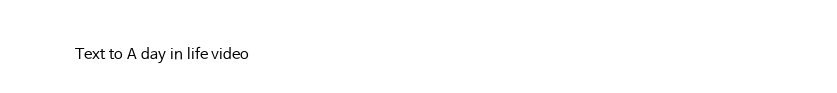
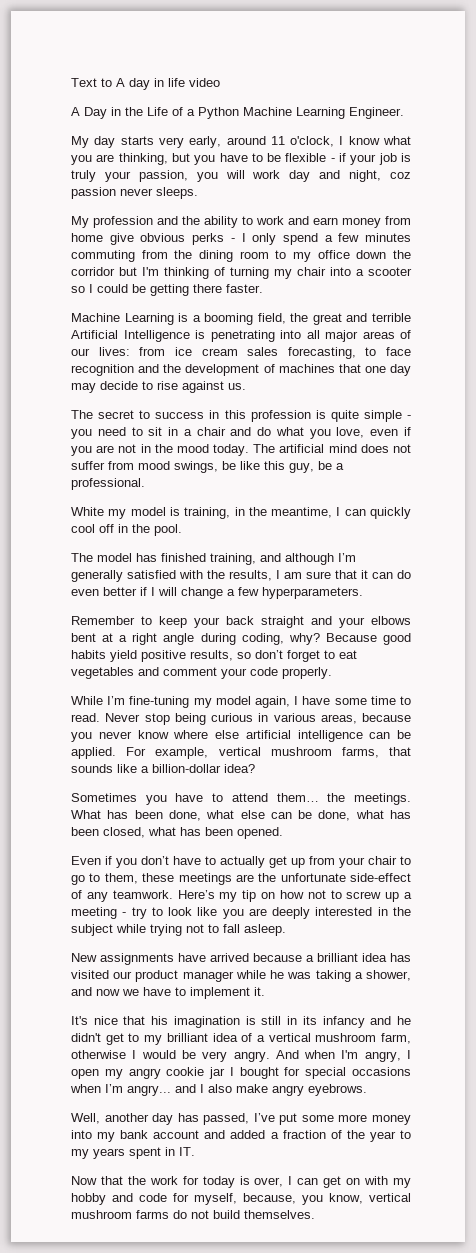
+ A Day in the Life of a Python Machine Learning Engineer.
+ My day starts very early, around 11 o'clock, I know what you are thinking, but you have to be flexible - if your job is truly your passion, you will work day and night, coz passion never sleeps.
+ My profession and the ability to work and earn money from home give obvious perks - I only spend a few minutes commuting from the dining room to my office down the corridor but I'm thinking of turning my chair into a scooter so I could be getting there faster.
+ Machine Learning is a booming field, the great and terrible Artificial Intelligence is penetrating into all major areas of our lives: from ice cream sales forecasting, to face recognition and the development of machines that one day may decide to rise against us.
+ The secret to success in this profession is quite simple - you need to sit in a chair and do what you love, even if you are not in the mood today. The artificial mind does not suffer from mood swings, be like this guy, be a professional.
+ White my model is training, in the meantime, I can quickly cool off in the pool.
+ The model has finished training, and although I’m generally satisfied with the results, I am sure that it can do even better if I will change a few hyperparameters.
+ Remember to keep your back straight and your elbows bent at a right angle during coding, why? Because good habits yield positive results, so don’t forget to eat vegetables and comment your code properly.
+ While I’m fine-tuning my model again, I have some time to read. Never stop being curious in various areas, because you never know where else artificial intelligence can be applied. For example, vertical mushroom farms, that sounds like a billion-dollar idea?
+ Sometimes you have to attend them… the meetings. What has been done, what else can be done, what has been closed, what has been opened.
+ Even if you don’t have to actually get up from your chair to go to them, these meetings are the unfortunate side-effect of any teamwork. Here’s my tip on how not to screw up a meeting - try to look like you are deeply interested in the subject while trying not to fall asleep.
+ New assignments have arrived because a brilliant idea has visited our product manager while he was taking a shower, and now we have to implement it.
+ It's nice that his imagination is still in its infancy and he didn't get to my brilliant idea of a vertical mushroom farm, otherwise I would be very angry. And when I'm angry, I open my angry cookie jar I bought for special occasions when I’m angry... and I also make angry eyebrows.
+ Well, another day has passed, I’ve put some more money into my bank account and added a fraction of the year to my years spent in IT.
+ Now that the work for today is over, I can get on with my hobby and code for myself, because, you know, vertical mushroom farms do not build themselves.

